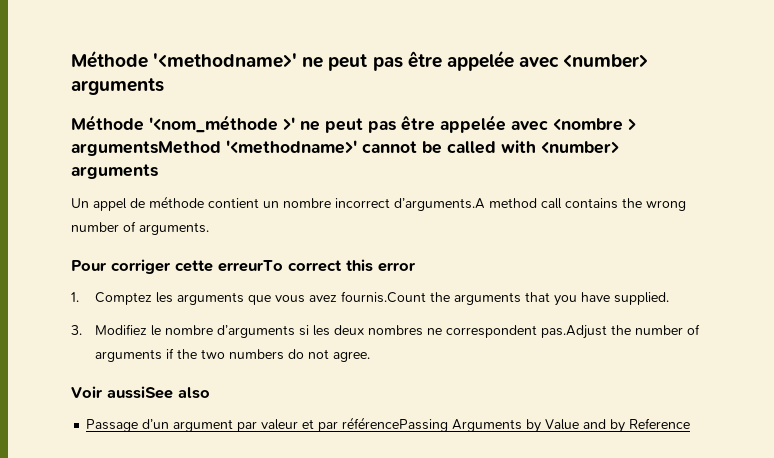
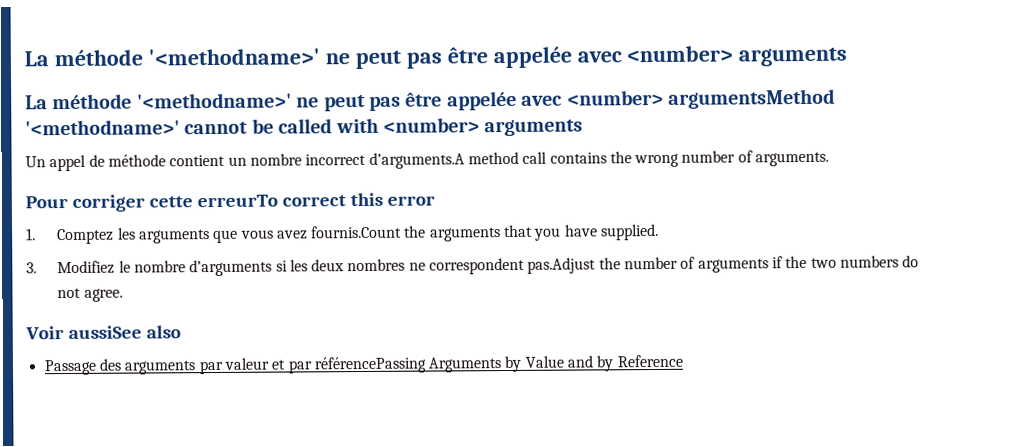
- Méthode '<methodname>' ne peut pas être appelée avec <number> arguments
+ La méthode '<methodname>' ne peut pas être appelée avec <number> arguments
- Méthode '<nom_méthode >' ne peut pas être appelée avec <nombre > argumentsMethod '<methodname>' cannot be called with <number> arguments
+ La méthode '<methodname>' ne peut pas être appelée avec <number> argumentsMethod '<methodname>' cannot be called with <number> arguments
- Passage d’un argument par valeur et par référencePassing Arguments by Value and by Reference
+ Passage des arguments par valeur et par référencePassing Arguments by Value and by Reference

